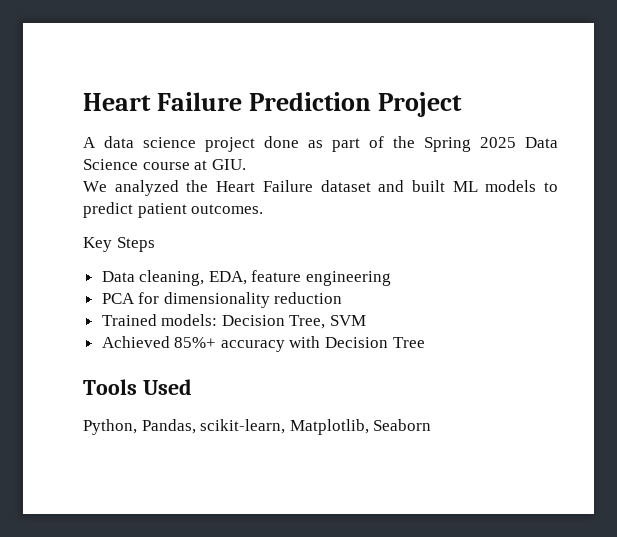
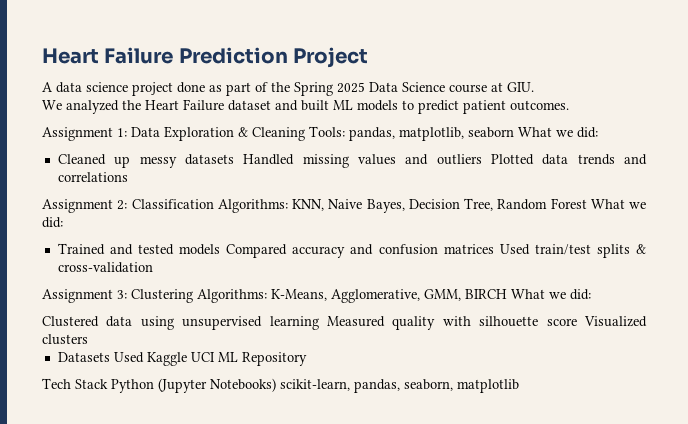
- Key Steps
- Data cleaning, EDA, feature engineering
- PCA for dimensionality reduction
- Trained models: Decision Tree, SVM
- Achieved 85%+ accuracy with Decision Tree
- Tools Used
- Python, Pandas, scikit-learn, Matplotlib, Seaborn
+ Assignment 1: Data Exploration & Cleaning Tools: pandas, matplotlib, seaborn What we did:
+ Cleaned up messy datasets Handled missing values and outliers Plotted data trends and correlations
+ Assignment 2: Classification Algorithms: KNN, Naive Bayes, Decision Tree, Random Forest What we did:
+ Trained and tested models Compared accuracy and confusion matrices Used train/test splits & cross-validation
+ Assignment 3: Clustering Algorithms: K-Means, Agglomerative, GMM, BIRCH What we did:
+ Clustered data using unsupervised learning Measured quality with silhouette score Visualized clusters
+ Datasets Used Kaggle UCI ML Repository
+ Tech Stack Python (Jupyter Notebooks) scikit-learn, pandas, seaborn, matplotlib

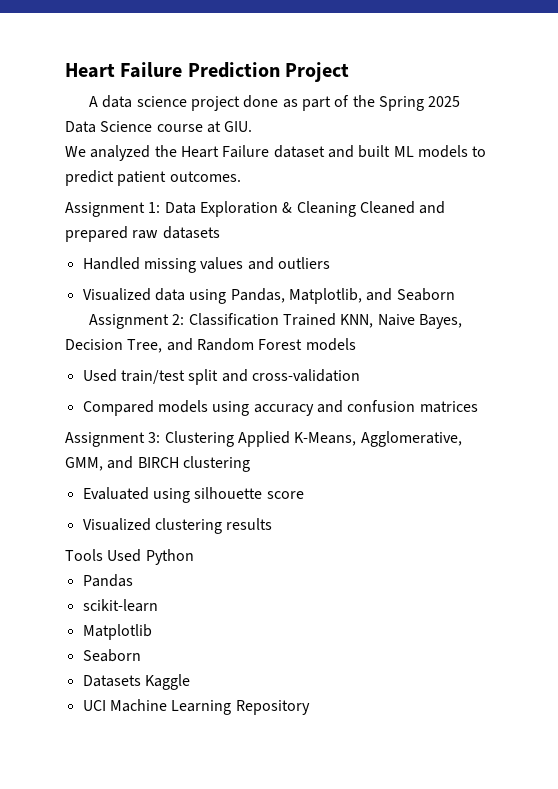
- Assignment 1: Data Exploration & Cleaning Tools: pandas, matplotlib, seaborn What we did:
- Cleaned up messy datasets Handled missing values and outliers Plotted data trends and correlations
+ Assignment 1: Data Exploration & Cleaning Cleaned and prepared raw datasets
+ Handled missing values and outliers
+ Visualized data using Pandas, Matplotlib, and Seaborn
- Assignment 2: Classification Algorithms: KNN, Naive Bayes, Decision Tree, Random Forest What we did:
- Trained and tested models Compared accuracy and confusion matrices Used train/test splits & cross-validation
+ Assignment 2: Classification Trained KNN, Naive Bayes, Decision Tree, and Random Forest models
+ Used train/test split and cross-validation
+ Compared models using accuracy and confusion matrices
- Assignment 3: Clustering Algorithms: K-Means, Agglomerative, GMM, BIRCH What we did:
- Clustered data using unsupervised learning Measured quality with silhouette score Visualized clusters
+ Assignment 3: Clustering Applied K-Means, Agglomerative, GMM, and BIRCH clustering
+ Evaluated using silhouette score
+ Visualized clustering results
+ Tools Used Python
+ Pandas
+ scikit-learn
+ Matplotlib
+ Seaborn
- Datasets Used Kaggle UCI ML Repository
- Tech Stack Python (Jupyter Notebooks) scikit-learn, pandas, seaborn, matplotlib
+ Datasets Kaggle
+ UCI Machine Learning Repository

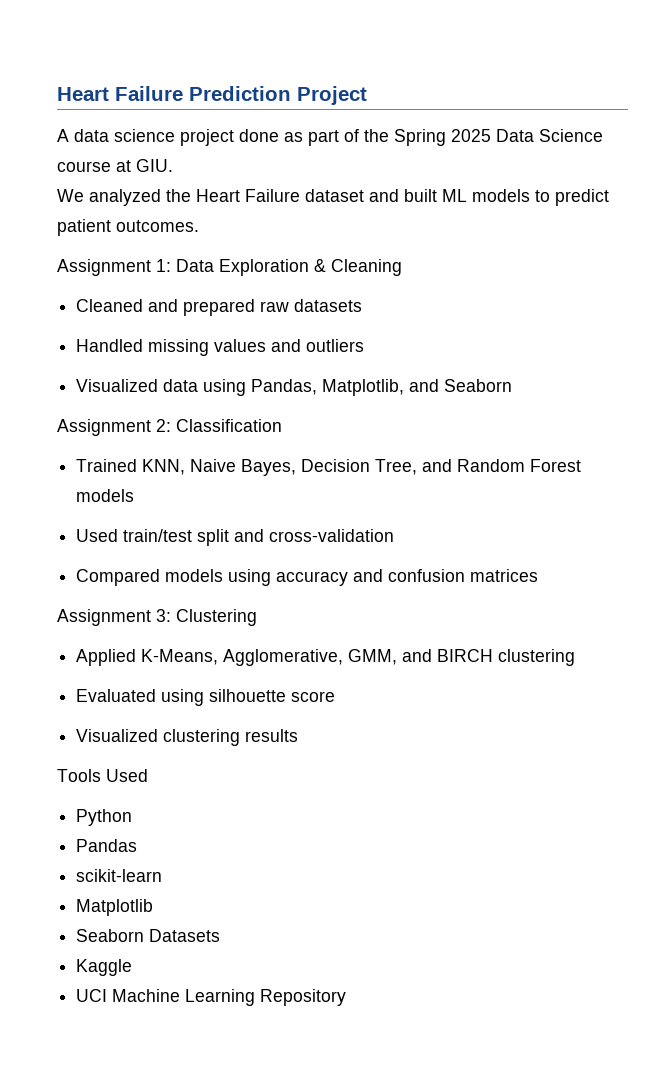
- Assignment 1: Data Exploration & Cleaning Cleaned and prepared raw datasets
+ Assignment 1: Data Exploration & Cleaning
+ Cleaned and prepared raw datasets
- Assignment 2: Classification Trained KNN, Naive Bayes, Decision Tree, and Random Forest models
+ Assignment 2: Classification
+ Trained KNN, Naive Bayes, Decision Tree, and Random Forest models
- Assignment 3: Clustering Applied K-Means, Agglomerative, GMM, and BIRCH clustering
+ Assignment 3: Clustering
+ Applied K-Means, Agglomerative, GMM, and BIRCH clustering
- Tools Used Python
+ Tools Used
+ Python
  Matplotlib
- Seaborn
- Datasets Kaggle
+ Seaborn Datasets
+ Kaggle

